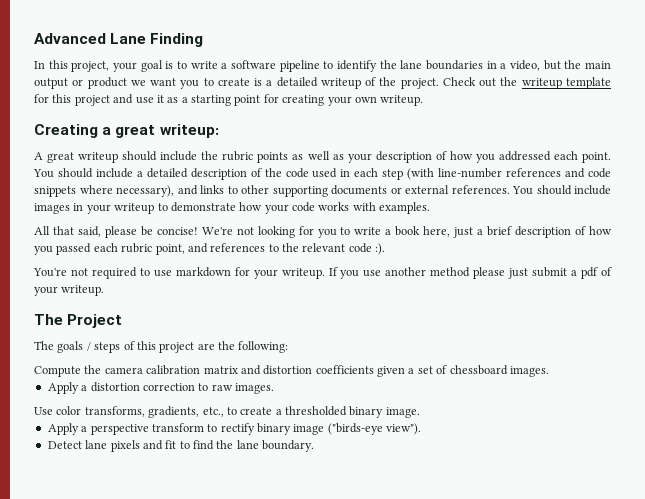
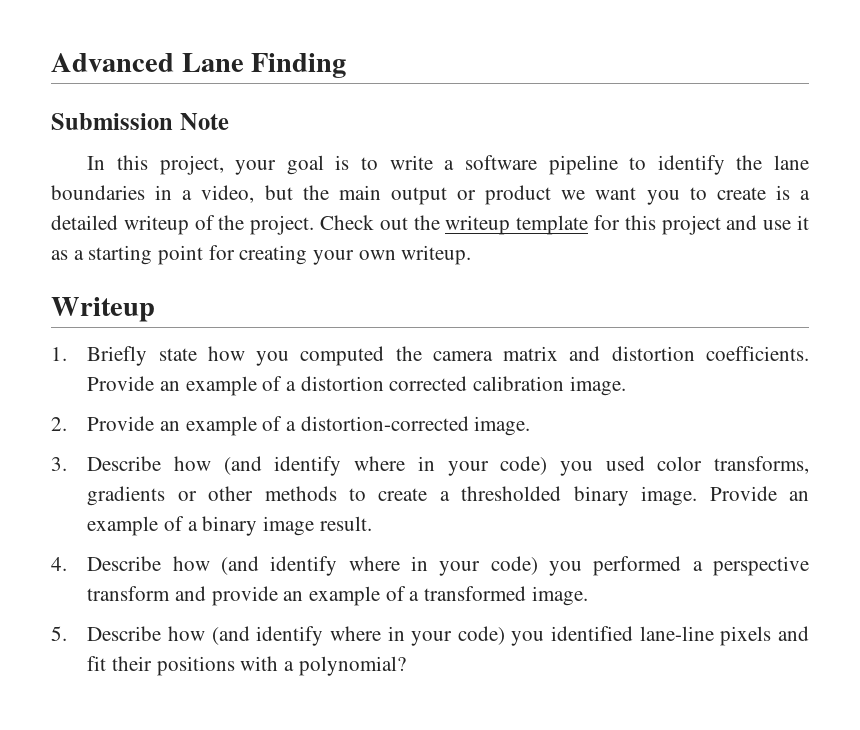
+ Submission Note
- Creating a great writeup:
- A great writeup should include the rubric points as well as your description of how you addressed each point. You should include a detailed description of the code used in each step (with line-number references and code snippets where necessary), and links to other supporting documents or external references. You should include images in your writeup to demonstrate how your code works with examples.
- All that said, please be concise! We're not looking for you to write a book here, just a brief description of how you passed each rubric point, and references to the relevant code :).
- You're not required to use markdown for your writeup. If you use another method please just submit a pdf of your writeup.
- The Project
- The goals / steps of this project are the following:
- Compute the camera calibration matrix and distortion coefficients given a set of chessboard images.
- Apply a distortion correction to raw images.
- Use color transforms, gradients, etc., to create a thresholded binary image.
- Apply a perspective transform to rectify binary image ("birds-eye view").
- Detect lane pixels and fit to find the lane boundary.
+ Writeup
+ 1. Briefly state how you computed the camera matrix and distortion coefficients. Provide an example of a distortion corrected calibration image.
+ 2. Provide an example of a distortion-corrected image.
+ 3. Describe how (and identify where in your code) you used color transforms, gradients or other methods to create a thresholded binary image. Provide an example of a binary image result.
+ 4. Describe how (and identify where in your code) you performed a perspective transform and provide an example of a transformed image.
+ 5. Describe how (and identify where in your code) you identified lane-line pixels and fit their positions with a polynomial?

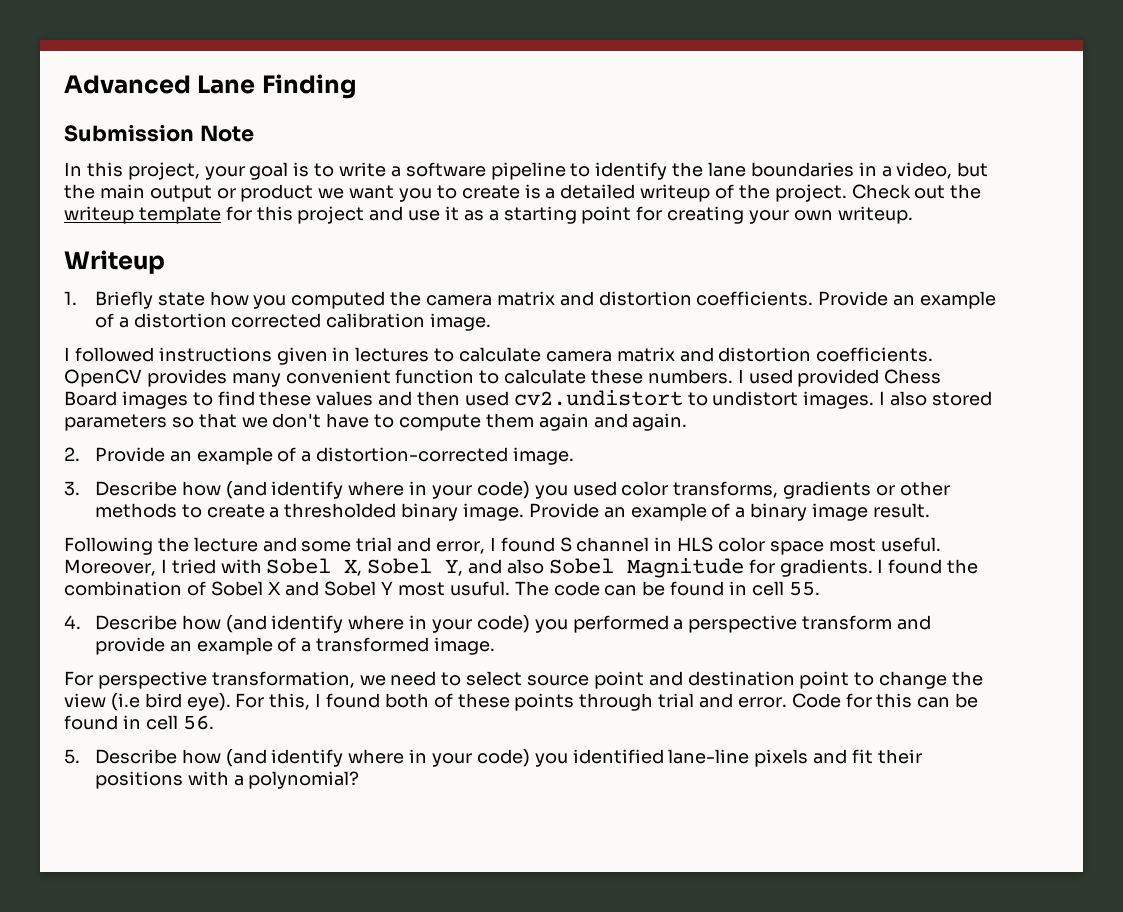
+ I followed instructions given in lectures to calculate camera matrix and distortion coefficients. OpenCV provides many convenient function to calculate these numbers. I used provided Chess Board images to find these values and then used cv2.undistort to undistort images. I also stored parameters so that we don't have to compute them again and again.
+ Following the lecture and some trial and error, I found S channel in HLS color space most useful. Moreover, I tried with Sobel X, Sobel Y, and also Sobel Magnitude for gradients. I found the combination of Sobel X and Sobel Y most usuful. The code can be found in cell 55.
+ For perspective transformation, we need to select source point and destination point to change the view (i.e bird eye). For this, I found both of these points through trial and error. Code for this can be found in cell 56.

